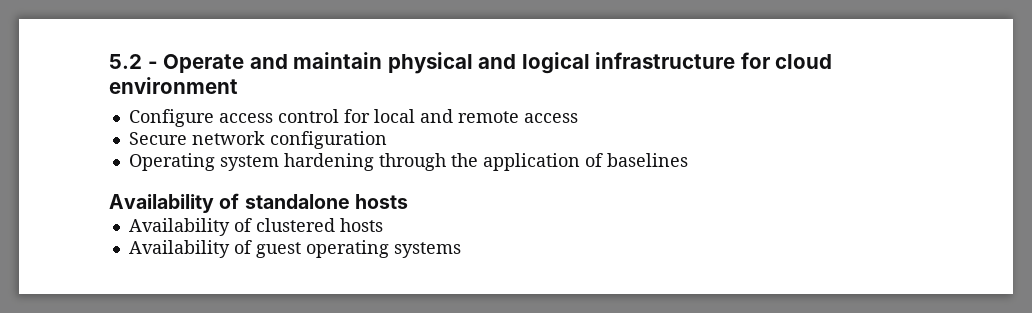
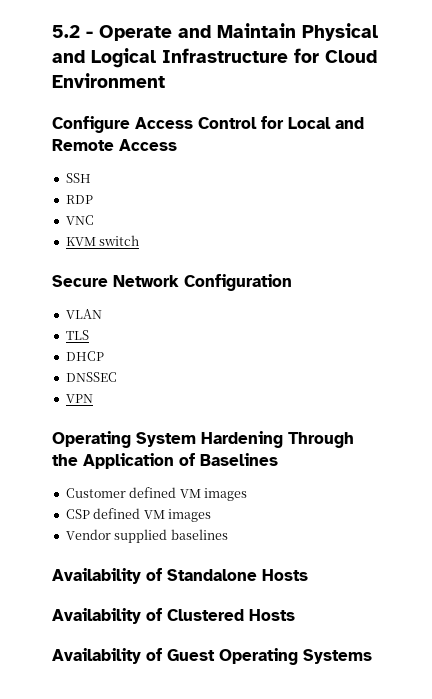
- 5.2 - Operate and maintain physical and logical infrastructure for cloud environment
- Configure access control for local and remote access
- Secure network configuration
- Operating system hardening through the application of baselines
+ 5.2 - Operate and Maintain Physical and Logical Infrastructure for Cloud Environment
+ Configure Access Control for Local and Remote Access
+ SSH
+ RDP
+ VNC
+ KVM switch
+ Secure Network Configuration
+ VLAN
+ TLS
+ DHCP
+ DNSSEC
+ VPN
+ Operating System Hardening Through the Application of Baselines
+ Customer defined VM images
+ CSP defined VM images
+ Vendor supplied baselines
- Availability of standalone hosts
- Availability of clustered hosts
- Availability of guest operating systems
+ Availability of Standalone Hosts
+ Availability of Clustered Hosts
+ Availability of Guest Operating Systems

